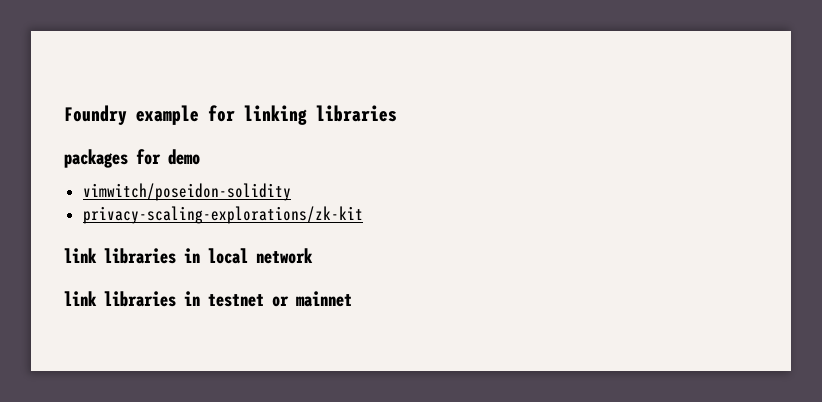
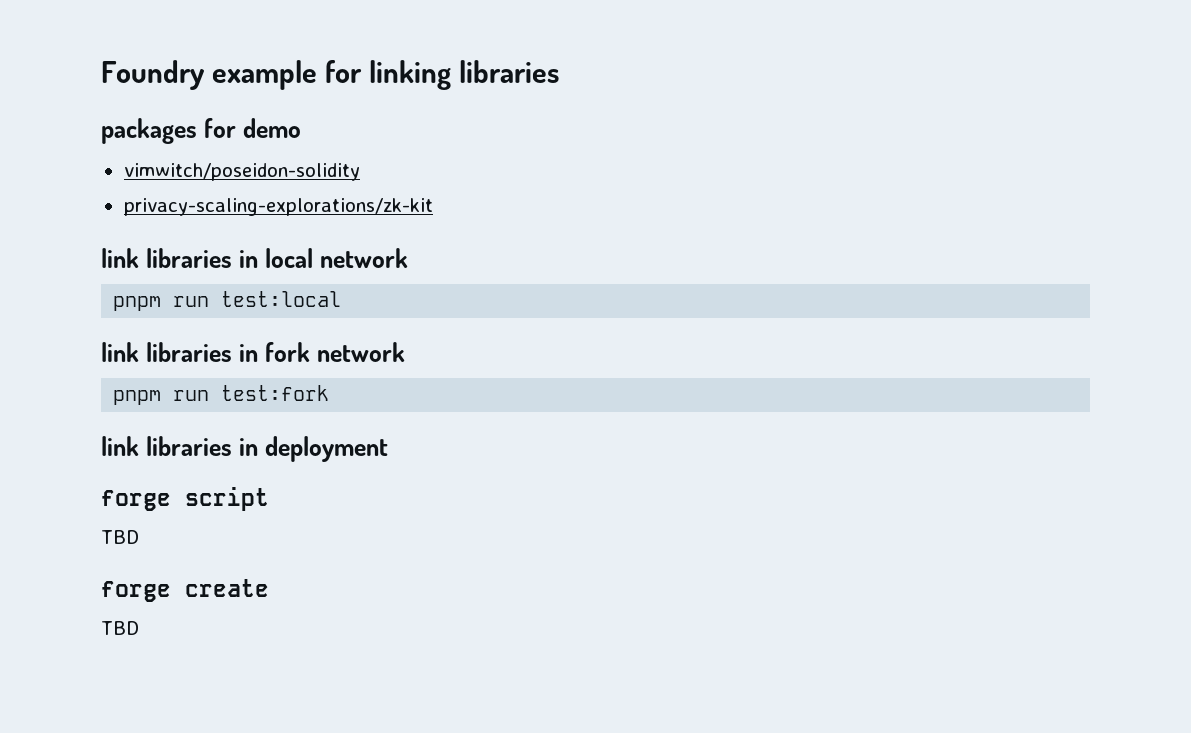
- link libraries in testnet or mainnet
+ pnpm run test:local
+ link libraries in fork network
+ pnpm run test:fork
+ link libraries in deployment
+ forge script
+ TBD
+ forge create
+ TBD

